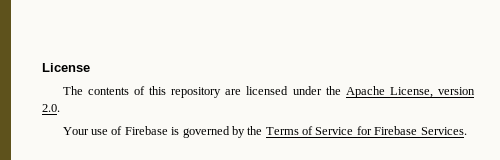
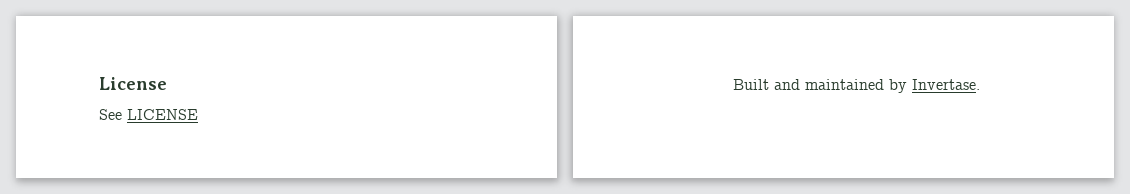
- The contents of this repository are licensed under the Apache License, version 2.0.
- Your use of Firebase is governed by the Terms of Service for Firebase Services.
+ See LICENSE
+ Built and maintained by Invertase.

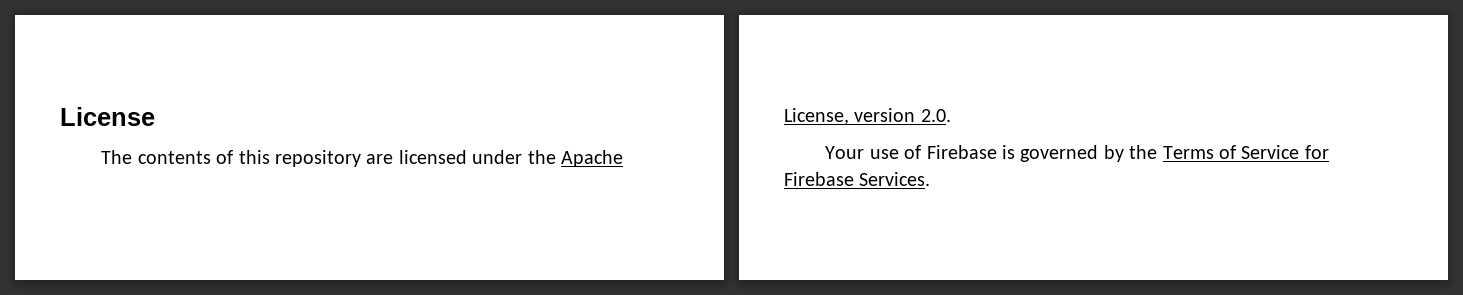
- See LICENSE
- Built and maintained by Invertase.
+ The contents of this repository are licensed under the Apache License, version 2.0.
+ Your use of Firebase is governed by the Terms of Service for Firebase Services.

